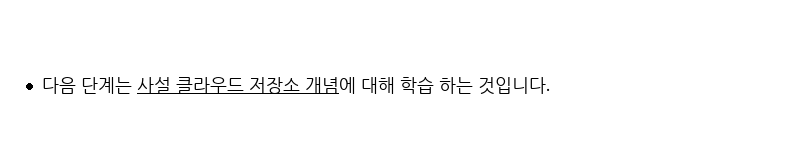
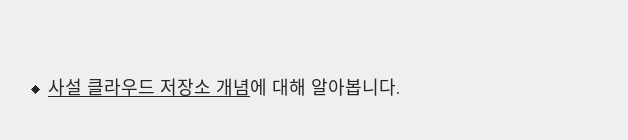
- 다음 단계는 사설 클라우드 저장소 개념에 대해 학습 하는 것입니다.
+ 사설 클라우드 저장소 개념에 대해 알아봅니다.

